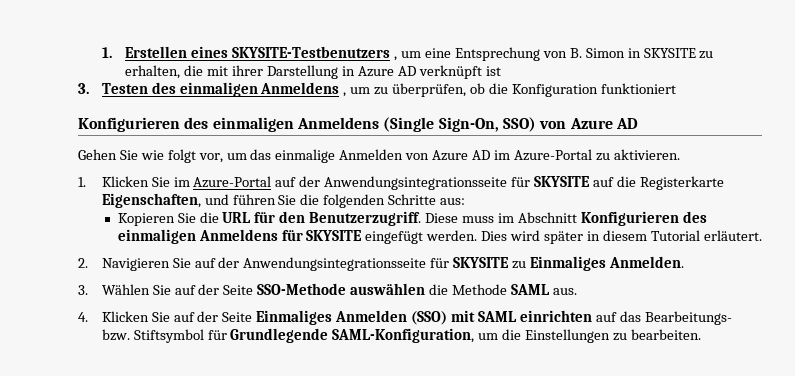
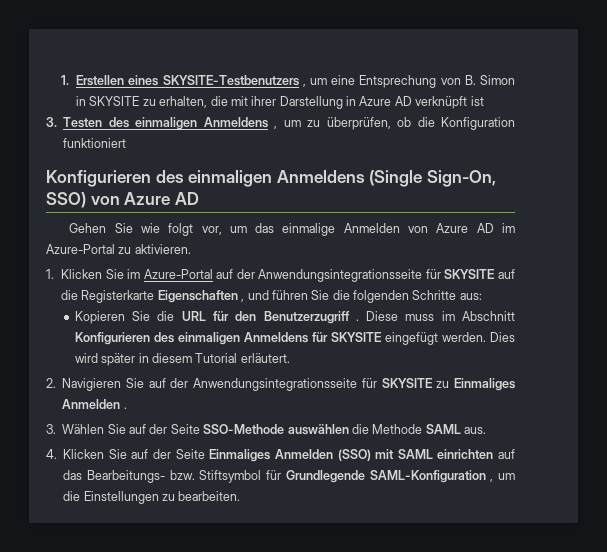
- 1. Klicken Sie im Azure-Portal auf der Anwendungsintegrationsseite für SKYSITE auf die Registerkarte Eigenschaften, und führen Sie die folgenden Schritte aus:
+ 1. Klicken Sie im Azure-Portal auf der Anwendungsintegrationsseite für SKYSITE auf die Registerkarte Eigenschaften , und führen Sie die folgenden Schritte aus:
- Kopieren Sie die URL für den Benutzerzugriff.
+ Kopieren Sie die URL für den Benutzerzugriff .
- 2. Navigieren Sie auf der Anwendungsintegrationsseite für SKYSITE zu Einmaliges Anmelden.
+ 2. Navigieren Sie auf der Anwendungsintegrationsseite für SKYSITE zu Einmaliges Anmelden .
- 4. Klicken Sie auf der Seite Einmaliges Anmelden (SSO) mit SAML einrichten auf das Bearbeitungs- bzw. Stiftsymbol für Grundlegende SAML-Konfiguration, um die Einstellungen zu bearbeiten.
+ 4. Klicken Sie auf der Seite Einmaliges Anmelden (SSO) mit SAML einrichten auf das Bearbeitungs- bzw. Stiftsymbol für Grundlegende SAML-Konfiguration , um die Einstellungen zu bearbeiten.

